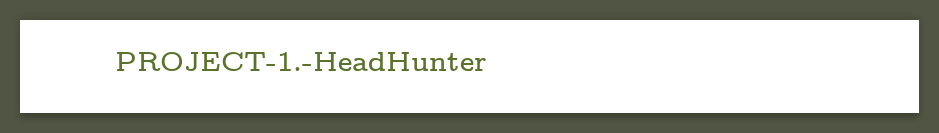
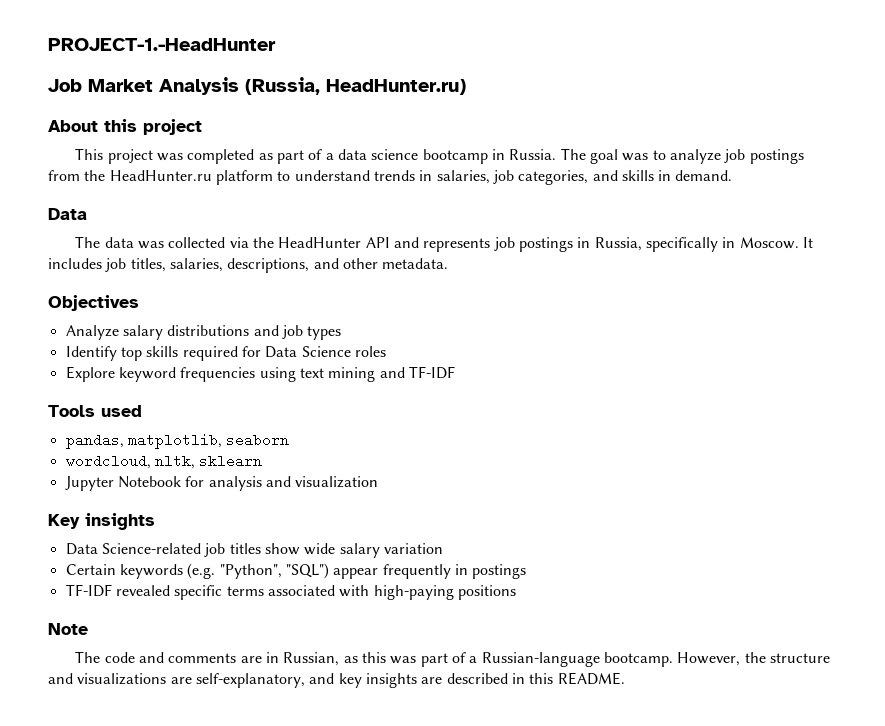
+ Job Market Analysis (Russia, HeadHunter.ru)
+ About this project
+ This project was completed as part of a data science bootcamp in Russia. The goal was to analyze job postings from the HeadHunter.ru platform to understand trends in salaries, job categories, and skills in demand.
+ Data
+ The data was collected via the HeadHunter API and represents job postings in Russia, specifically in Moscow. It includes job titles, salaries, descriptions, and other metadata.
+ Objectives
+ Analyze salary distributions and job types
+ Identify top skills required for Data Science roles
+ Explore keyword frequencies using text mining and TF-IDF
+ Tools used
+ pandas, matplotlib, seaborn
+ wordcloud, nltk, sklearn
+ Jupyter Notebook for analysis and visualization
+ Key insights
+ Data Science-related job titles show wide salary variation
+ Certain keywords (e.g. "Python", "SQL") appear frequently in postings
+ TF-IDF revealed specific terms associated with high-paying positions
+ Note
+ The code and comments are in Russian, as this was part of a Russian-language bootcamp. However, the structure and visualizations are self-explanatory, and key insights are described in this README.

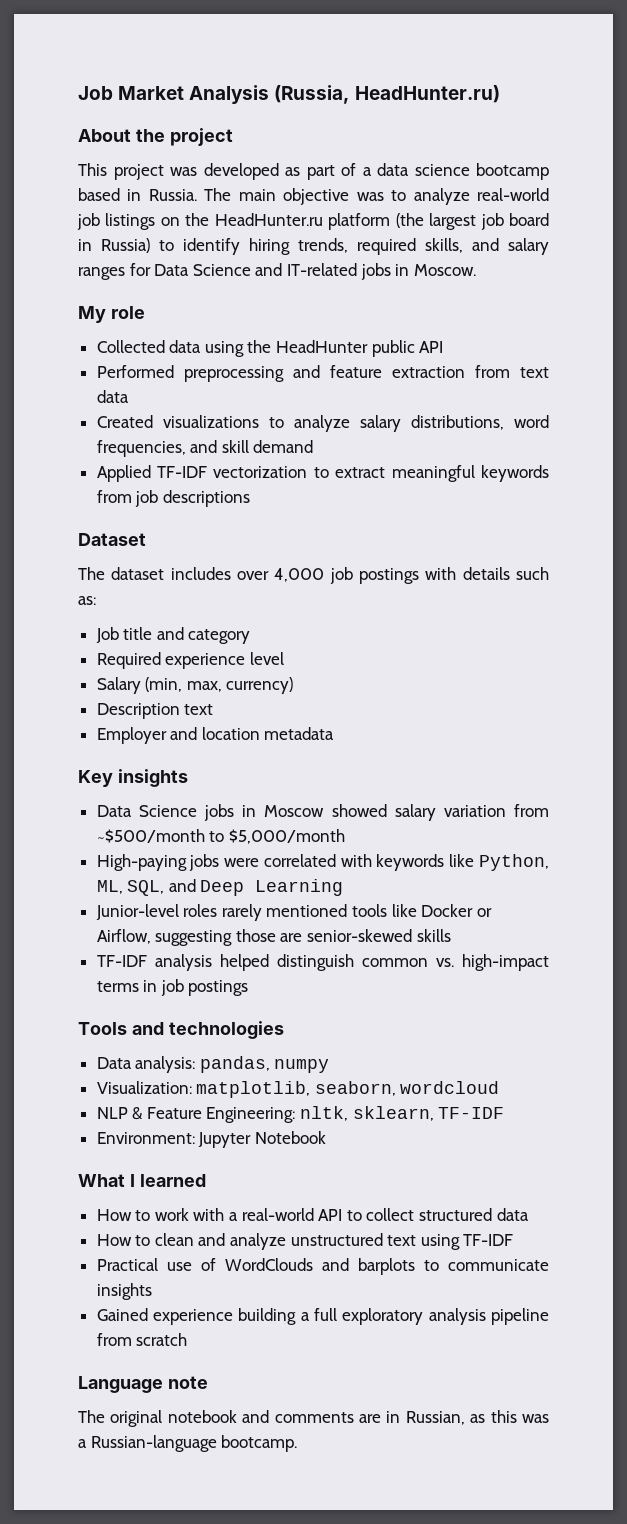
- PROJECT-1.-HeadHunter
- About this project
+ About the project
- This project was completed as part of a data science bootcamp in Russia.
+ This project was developed as part of a data science bootcamp based in Russia.
- The goal was to analyze job postings from the HeadHunter.ru platform to understand trends in salaries, job categories, and skills in demand.
- Data
- The data was collected via the HeadHunter API and represents job postings in Russia, specifically in Moscow. It includes job titles, salaries, descriptions, and other metadata.
- Objectives
- Analyze salary distributions and job types
- Identify top skills required for Data Science roles
- Explore keyword frequencies using text mining and TF-IDF
- Tools used
- pandas, matplotlib, seaborn
- wordcloud, nltk, sklearn
- Jupyter Notebook for analysis and visualization
+ The main objective was to analyze real-world job listings on the HeadHunter.ru platform (the largest job board in Russia) to identify hiring trends, required skills, and salary ranges for Data Science and IT-related jobs in Moscow.
+ My role
+ Collected data using the HeadHunter public API
+ Performed preprocessing and feature extraction from text data
+ Created visualizations to analyze salary distributions, word frequencies, and skill demand
+ Applied TF-IDF vectorization to extract meaningful keywords from job descriptions
+ Dataset
+ The dataset includes over 4,000 job postings with details such as:
+ Job title and category
+ Required experience level
+ Salary (min, max, currency)
+ Description text
+ Employer and location metadata
  Key insights
- Data Science-related job titles show wide salary variation
- Certain keywords (e.g. "Python", "SQL") appear frequently in postings
- TF-IDF revealed specific terms associated with high-paying positions
- Note
- The code and comments are in Russian, as this was part of a Russian-language bootcamp. However, the structure and visualizations are self-explanatory, and key insights are described in this README.
+ Data Science jobs in Moscow showed salary variation from ~$500/month to $5,000/month
+ High-paying jobs were correlated with keywords like Python, ML, SQL, and Deep Learning
+ Junior-level roles rarely mentioned tools like Docker or Airflow, suggesting those are senior-skewed skills
+ TF-IDF analysis helped distinguish common vs. high-impact terms in job postings
+ Tools and technologies
+ Data analysis: pandas, numpy
+ Visualization: matplotlib, seaborn, wordcloud
+ NLP & Feature Engineering: nltk, sklearn, TF-IDF
+ Environment: Jupyter Notebook
+ What I learned
+ How to work with a real-world API to collect structured data
+ How to clean and analyze unstructured text using TF-IDF
+ Practical use of WordClouds and barplots to communicate insights
+ Gained experience building a full exploratory analysis pipeline from scratch
+ Language note
+ The original notebook and comments are in Russian, as this was a Russian-language bootcamp.

